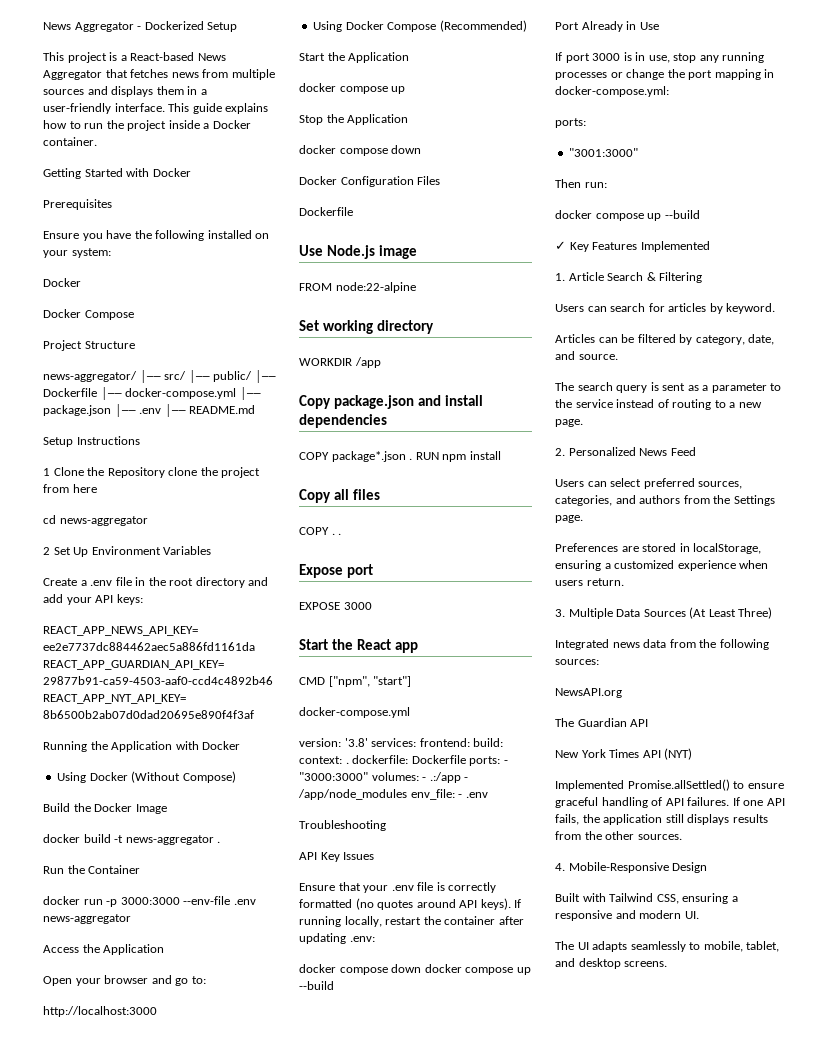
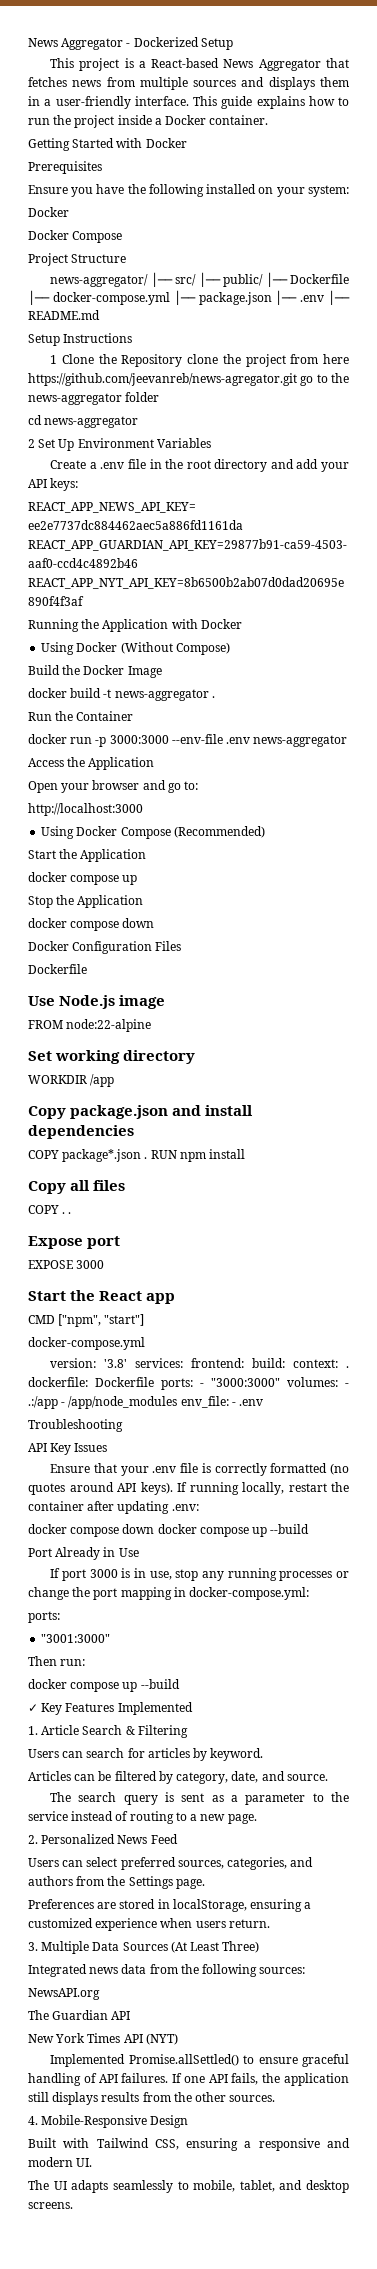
- 1 Clone the Repository clone the project from here
+ 1 Clone the Repository clone the project from here https://github.com/jeevanreb/news-agregator.git go to the news-aggregator folder

